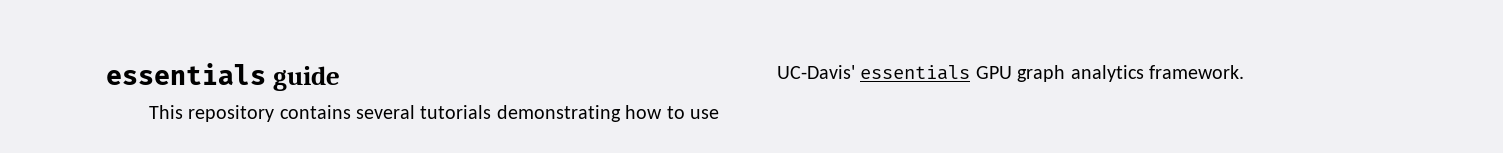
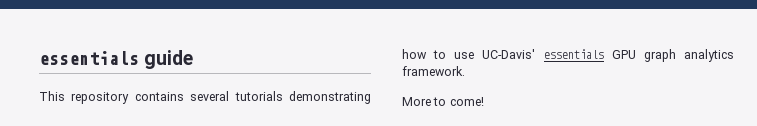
+ More to come!

